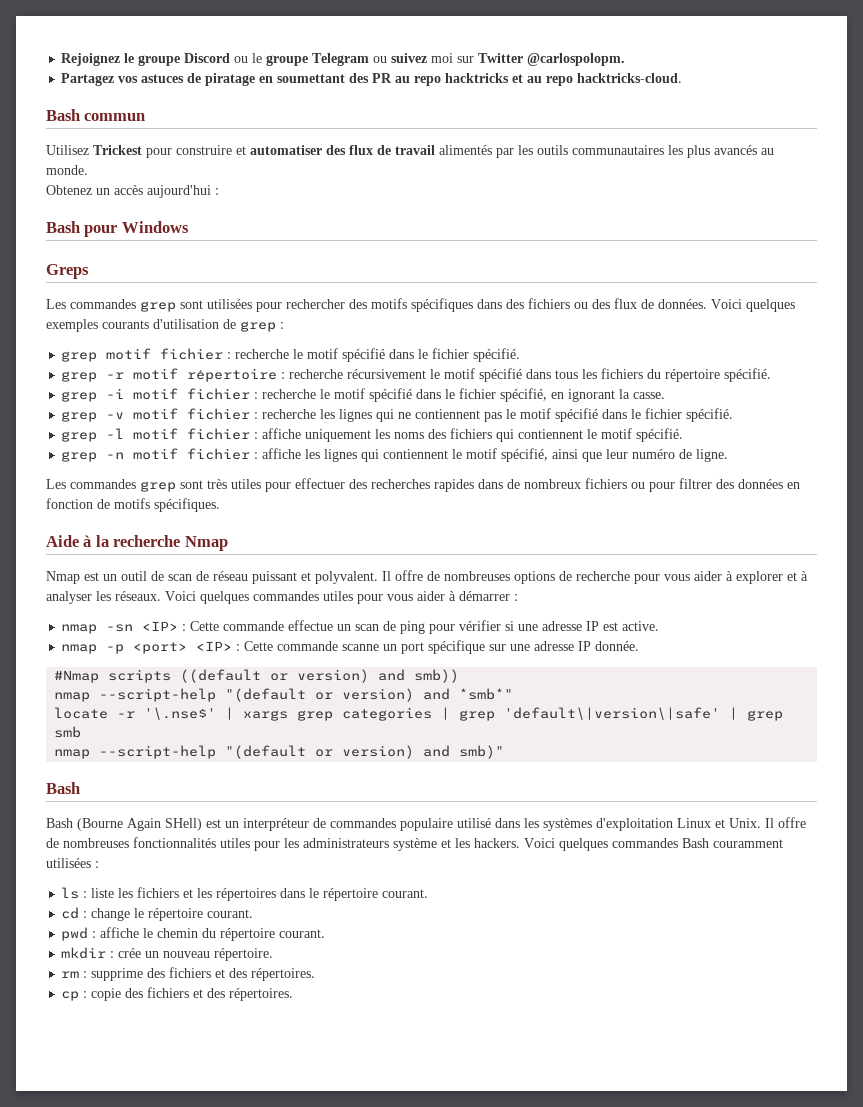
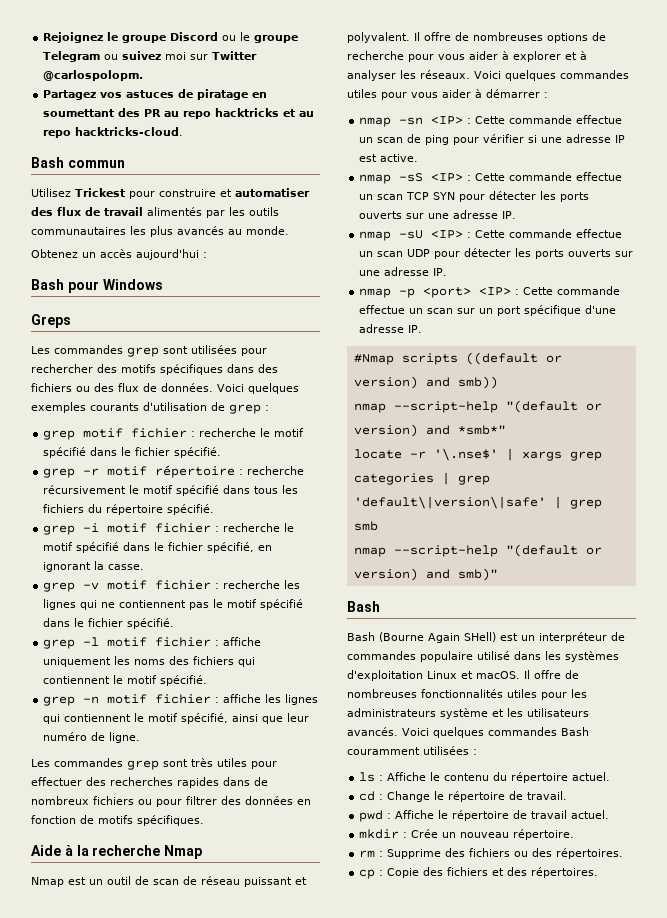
+ nmap -sS <IP> : Cette commande effectue un scan TCP SYN pour détecter les ports ouverts sur une adresse IP.
+ nmap -sU <IP> : Cette commande effectue un scan UDP pour détecter les ports ouverts sur une adresse IP.
- nmap -p <port> <IP> : Cette commande scanne un port spécifique sur une adresse IP donnée.
+ nmap -p <port> <IP> : Cette commande effectue un scan sur un port spécifique d'une adresse IP.
- Bash (Bourne Again SHell) est un interpréteur de commandes populaire utilisé dans les systèmes d'exploitation Linux et Unix.
+ Bash (Bourne Again SHell) est un interpréteur de commandes populaire utilisé dans les systèmes d'exploitation Linux et macOS.
- Il offre de nombreuses fonctionnalités utiles pour les administrateurs système et les hackers.
+ Il offre de nombreuses fonctionnalités utiles pour les administrateurs système et les utilisateurs avancés.
- ls : liste les fichiers et les répertoires dans le répertoire courant.
+ ls : Affiche le contenu du répertoire actuel.
- cd : change le répertoire courant.
+ cd : Change le répertoire de travail.
- pwd : affiche le chemin du répertoire courant.
+ pwd : Affiche le répertoire de travail actuel.
- mkdir : crée un nouveau répertoire.
+ mkdir : Crée un nouveau répertoire.
- rm : supprime des fichiers et des répertoires.
- cp : copie des fichiers et des répertoires.
+ rm : Supprime des fichiers ou des répertoires.
+ cp : Copie des fichiers et des répertoires.

